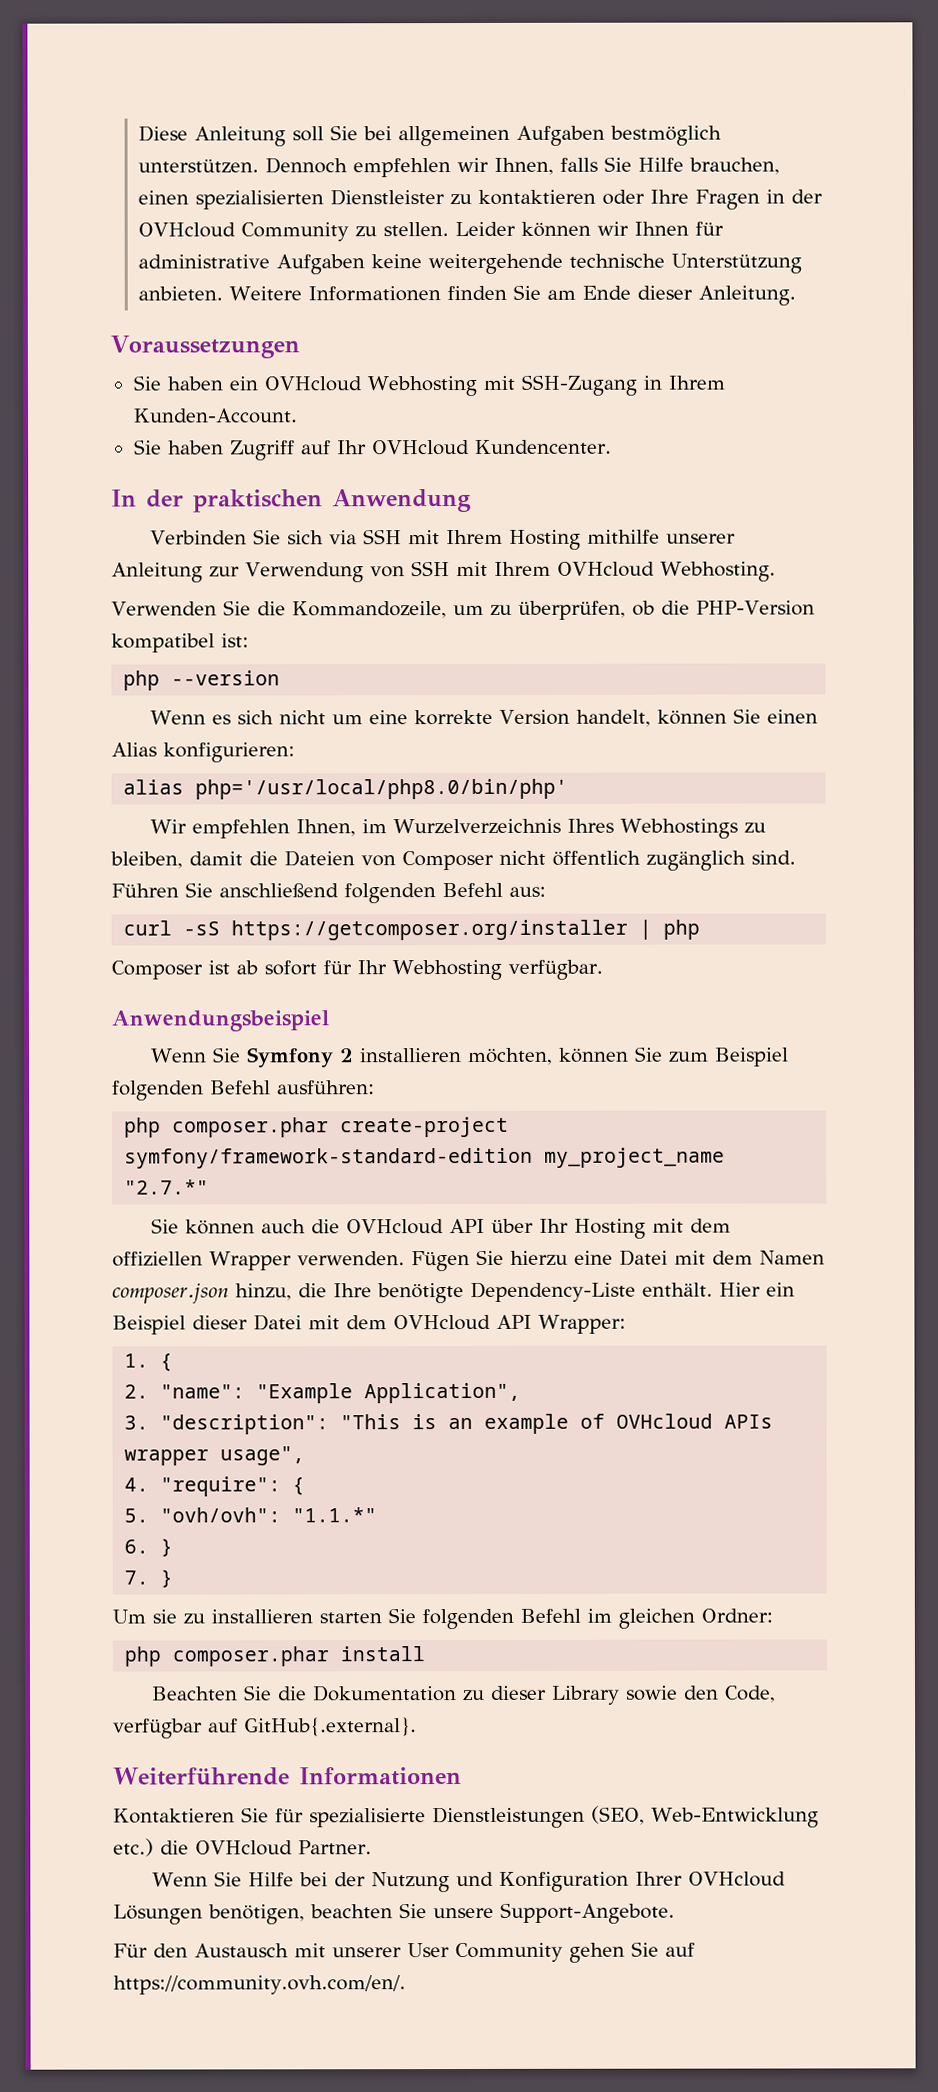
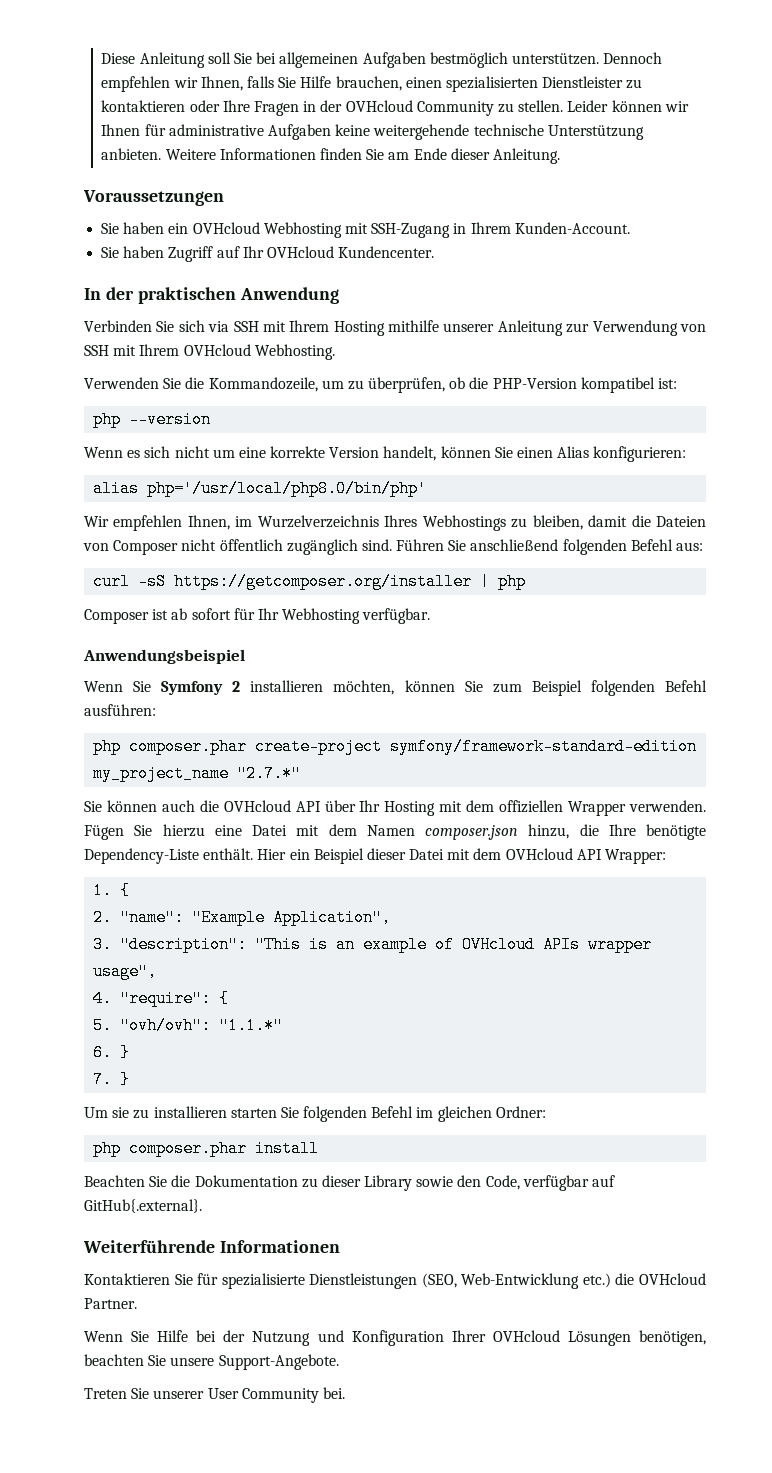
- Für den Austausch mit unserer User Community gehen Sie auf https://community.ovh.com/en/.
+ Treten Sie unserer User Community bei.

